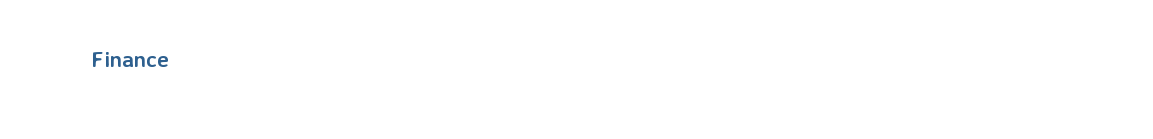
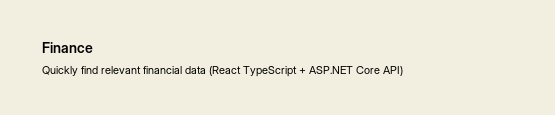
+ Quickly find relevant financial data (React TypeScript + ASP.NET Core API)

